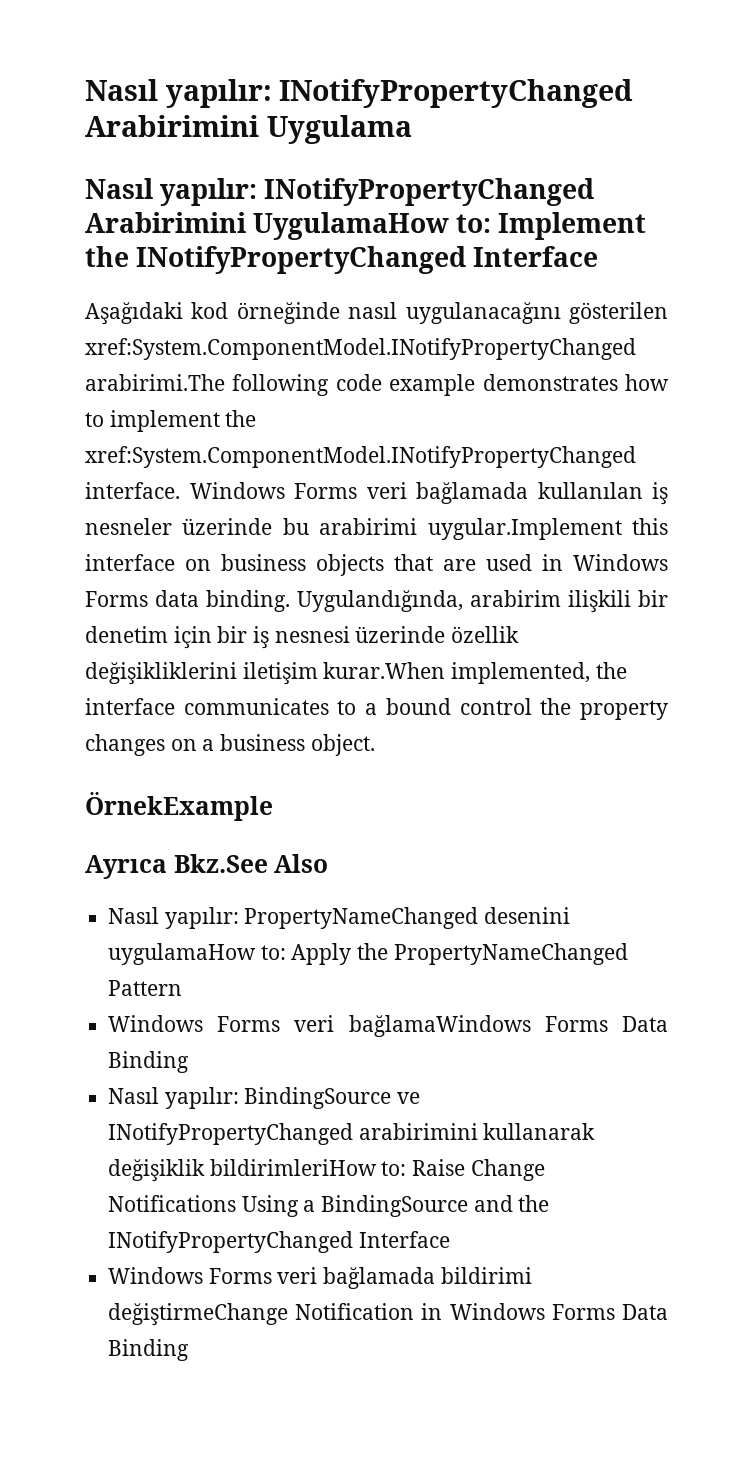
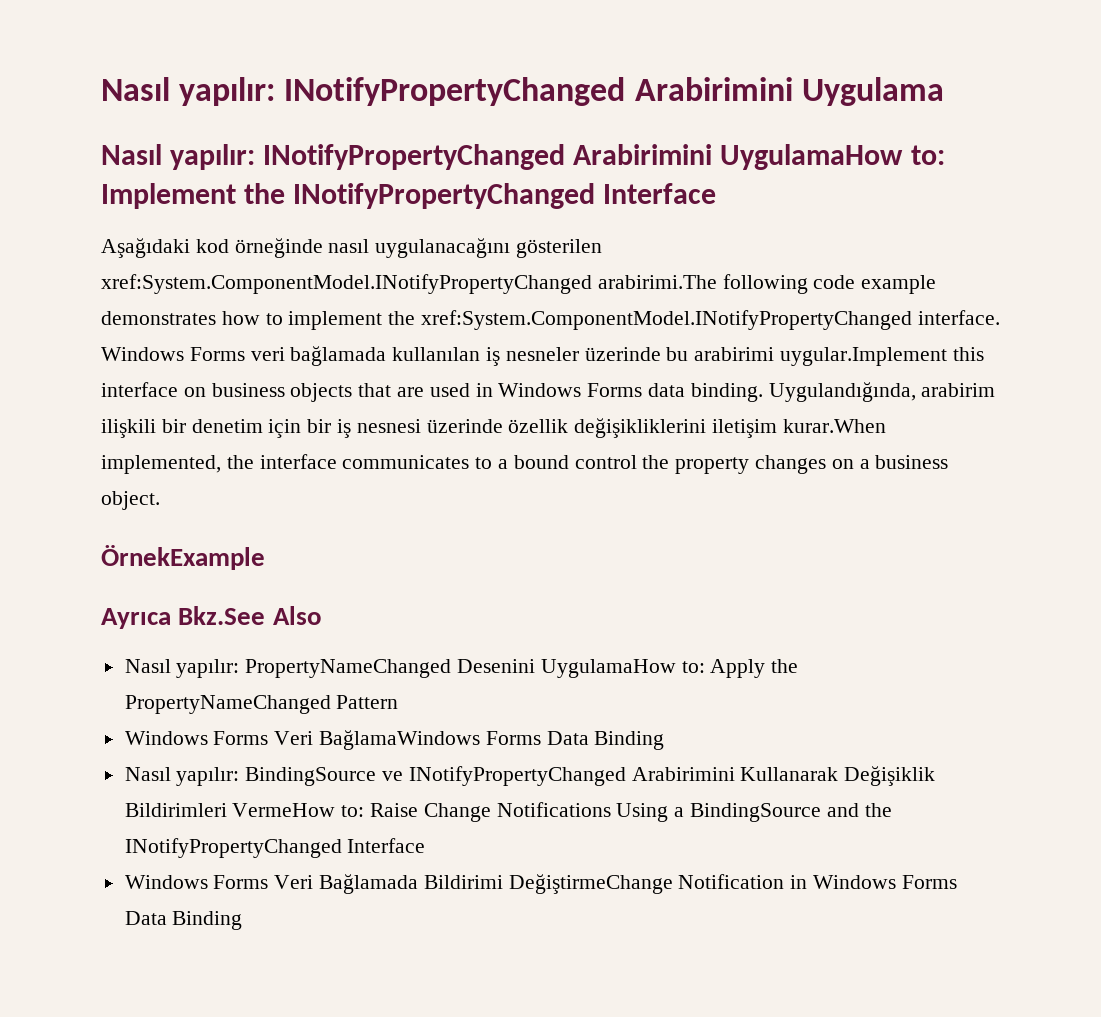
- Nasıl yapılır: PropertyNameChanged desenini uygulamaHow to: Apply the PropertyNameChanged Pattern
+ Nasıl yapılır: PropertyNameChanged Desenini UygulamaHow to: Apply the PropertyNameChanged Pattern
- Windows Forms veri bağlamaWindows Forms Data Binding
+ Windows Forms Veri BağlamaWindows Forms Data Binding
- Nasıl yapılır: BindingSource ve INotifyPropertyChanged arabirimini kullanarak değişiklik bildirimleriHow to: Raise Change Notifications Using a BindingSource and the INotifyPropertyChanged Interface
+ Nasıl yapılır: BindingSource ve INotifyPropertyChanged Arabirimini Kullanarak Değişiklik Bildirimleri VermeHow to: Raise Change Notifications Using a BindingSource and the INotifyPropertyChanged Interface
- Windows Forms veri bağlamada bildirimi değiştirmeChange Notification in Windows Forms Data Binding
+ Windows Forms Veri Bağlamada Bildirimi DeğiştirmeChange Notification in Windows Forms Data Binding

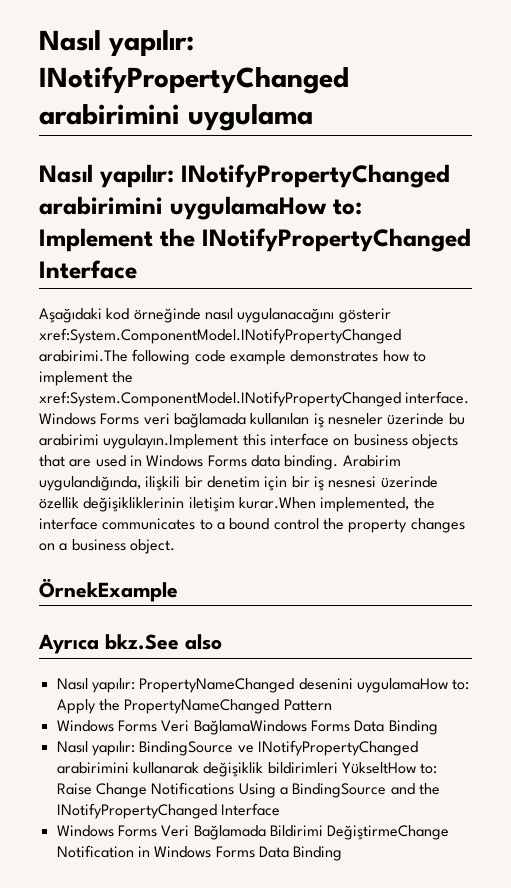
- Nasıl yapılır: INotifyPropertyChanged Arabirimini Uygulama
- Nasıl yapılır: INotifyPropertyChanged Arabirimini UygulamaHow to: Implement the INotifyPropertyChanged Interface
+ Nasıl yapılır: INotifyPropertyChanged arabirimini uygulama
+ Nasıl yapılır: INotifyPropertyChanged arabirimini uygulamaHow to: Implement the INotifyPropertyChanged Interface
- Aşağıdaki kod örneğinde nasıl uygulanacağını gösterilen xref:System.ComponentModel.INotifyPropertyChanged arabirimi.The following code example demonstrates how to implement the xref:System.ComponentModel.INotifyPropertyChanged interface.
+ Aşağıdaki kod örneğinde nasıl uygulanacağını gösterir xref:System.ComponentModel.INotifyPropertyChanged arabirimi.The following code example demonstrates how to implement the xref:System.ComponentModel.INotifyPropertyChanged interface.
- Windows Forms veri bağlamada kullanılan iş nesneler üzerinde bu arabirimi uygular.Implement this interface on business objects that are used in Windows Forms data binding.
+ Windows Forms veri bağlamada kullanılan iş nesneler üzerinde bu arabirimi uygulayın.Implement this interface on business objects that are used in Windows Forms data binding.
- Uygulandığında, arabirim ilişkili bir denetim için bir iş nesnesi üzerinde özellik değişikliklerini iletişim kurar.When implemented, the interface communicates to a bound control the property changes on a business object.
+ Arabirim uygulandığında, ilişkili bir denetim için bir iş nesnesi üzerinde özellik değişikliklerinin iletişim kurar.When implemented, the interface communicates to a bound control the property changes on a business object.
- Ayrıca Bkz.See Also
+ Ayrıca bkz.See also
- Nasıl yapılır: PropertyNameChanged Desenini UygulamaHow to: Apply the PropertyNameChanged Pattern
+ Nasıl yapılır: PropertyNameChanged desenini uygulamaHow to: Apply the PropertyNameChanged Pattern
- Nasıl yapılır: BindingSource ve INotifyPropertyChanged Arabirimini Kullanarak Değişiklik Bildirimleri VermeHow to: Raise Change Notifications Using a BindingSource and the INotifyPropertyChanged Interface
+ Nasıl yapılır: BindingSource ve INotifyPropertyChanged arabirimini kullanarak değişiklik bildirimleri YükseltHow to: Raise Change Notifications Using a BindingSource and the INotifyPropertyChanged Interface

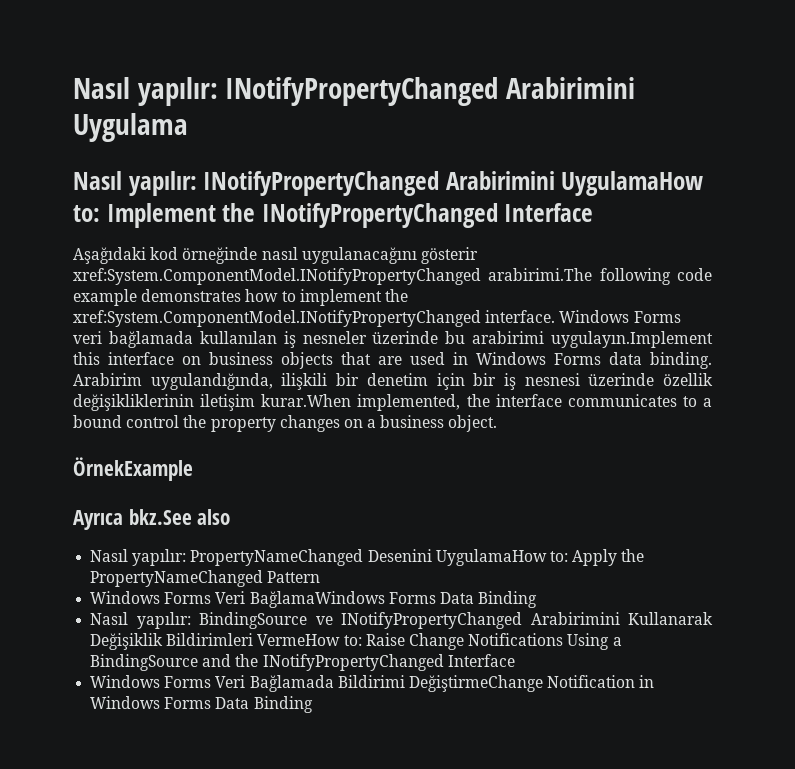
- Nasıl yapılır: INotifyPropertyChanged arabirimini uygulama
- Nasıl yapılır: INotifyPropertyChanged arabirimini uygulamaHow to: Implement the INotifyPropertyChanged Interface
+ Nasıl yapılır: INotifyPropertyChanged Arabirimini Uygulama
+ Nasıl yapılır: INotifyPropertyChanged Arabirimini UygulamaHow to: Implement the INotifyPropertyChanged Interface
- Nasıl yapılır: PropertyNameChanged desenini uygulamaHow to: Apply the PropertyNameChanged Pattern
+ Nasıl yapılır: PropertyNameChanged Desenini UygulamaHow to: Apply the PropertyNameChanged Pattern
- Nasıl yapılır: BindingSource ve INotifyPropertyChanged arabirimini kullanarak değişiklik bildirimleri YükseltHow to: Raise Change Notifications Using a BindingSource and the INotifyPropertyChanged Interface
+ Nasıl yapılır: BindingSource ve INotifyPropertyChanged Arabirimini Kullanarak Değişiklik Bildirimleri VermeHow to: Raise Change Notifications Using a BindingSource and the INotifyPropertyChanged Interface

